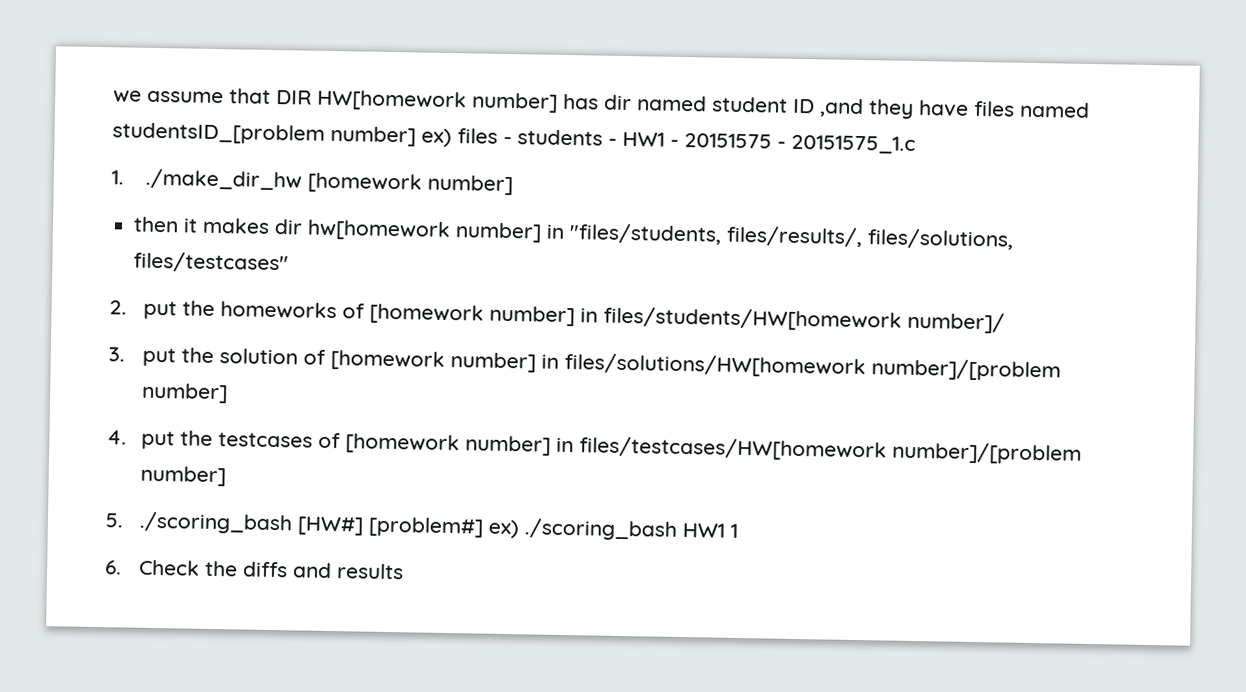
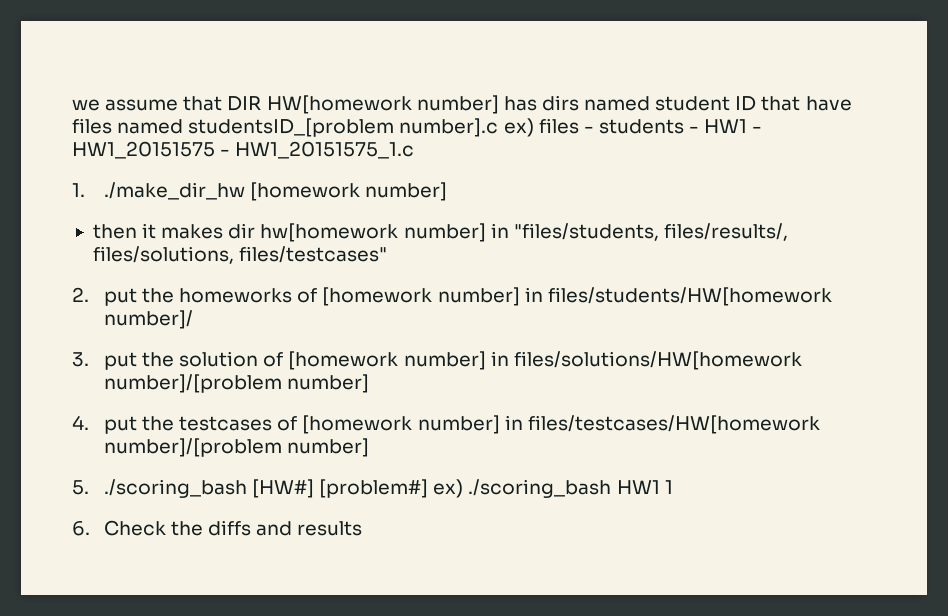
- we assume that DIR HW[homework number] has dir named student ID ,and they have files named studentsID_[problem number] ex) files - students - HW1 - 20151575 - 20151575_1.c
+ we assume that DIR HW[homework number] has dirs named student ID that have files named studentsID_[problem number].c ex) files - students - HW1 - HW1_20151575 - HW1_20151575_1.c

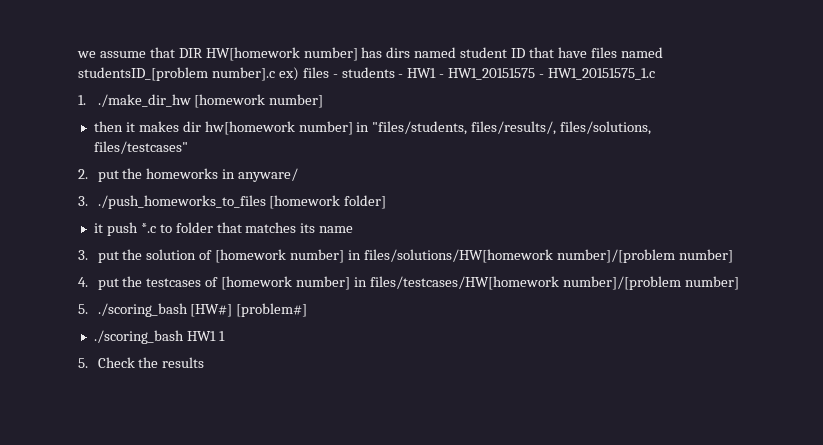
- 2. put the homeworks of [homework number] in files/students/HW[homework number]/
+ 2. put the homeworks in anyware/
+ 3. ./push_homeworks_to_files [homework folder]
+ it push *.c to folder that matches its name
- 5. ./scoring_bash [HW#] [problem#] ex) ./scoring_bash HW1 1
+ 5. ./scoring_bash [HW#] [problem#]
+ ./scoring_bash HW1 1
- 6. Check the diffs and results
+ 5. Check the results

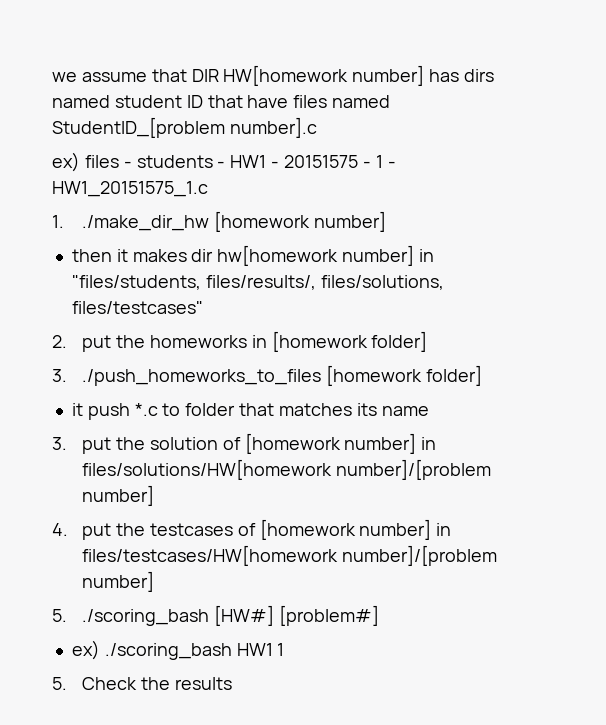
- we assume that DIR HW[homework number] has dirs named student ID that have files named studentsID_[problem number].c ex) files - students - HW1 - HW1_20151575 - HW1_20151575_1.c
+ we assume that DIR HW[homework number] has dirs named student ID that have files named StudentID_[problem number].c
+ ex) files - students - HW1 - 20151575 - 1 - HW1_20151575_1.c
- 2. put the homeworks in anyware/
+ 2. put the homeworks in [homework folder]
- ./scoring_bash HW1 1
+ ex) ./scoring_bash HW1 1

